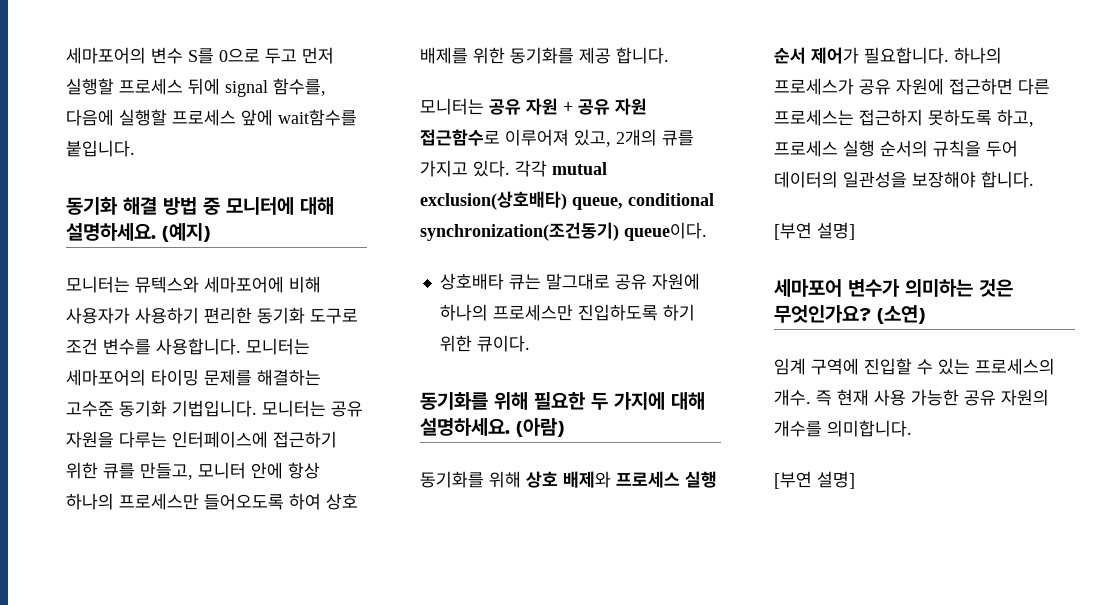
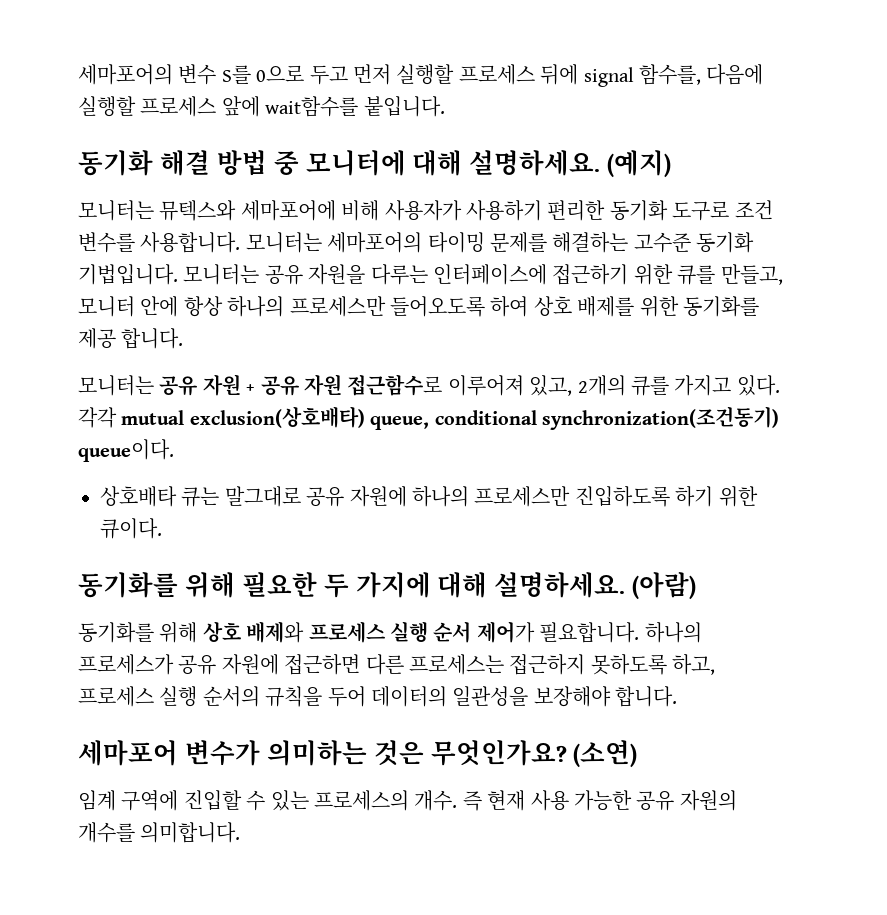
  하나의 프로세스가 공유 자원에 접근하면 다른 프로세스는 접근하지 못하도록 하고, 프로세스 실행 순서의 규칙을 두어 데이터의 일관성을 보장해야 합니다.
- [부연 설명]
  즉 현재 사용 가능한 공유 자원의 개수를 의미합니다.
- [부연 설명]

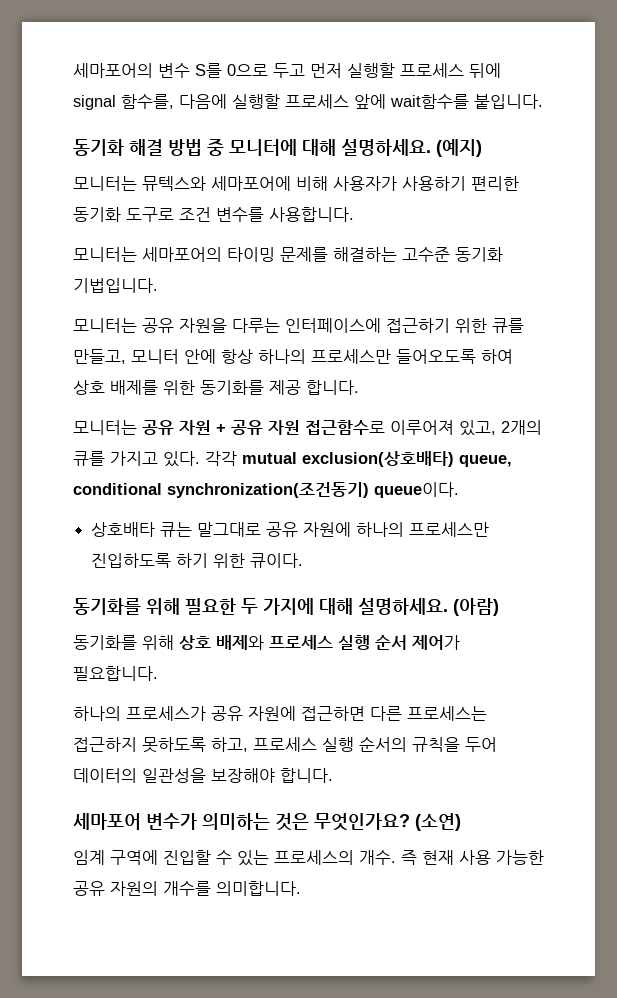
- 모니터는 뮤텍스와 세마포어에 비해 사용자가 사용하기 편리한 동기화 도구로 조건 변수를 사용합니다. 모니터는 세마포어의 타이밍 문제를 해결하는 고수준 동기화 기법입니다. 모니터는 공유 자원을 다루는 인터페이스에 접근하기 위한 큐를 만들고, 모니터 안에 항상 하나의 프로세스만 들어오도록 하여 상호 배제를 위한 동기화를 제공 합니다.
+ 모니터는 뮤텍스와 세마포어에 비해 사용자가 사용하기 편리한 동기화 도구로 조건 변수를 사용합니다.
+ 모니터는 세마포어의 타이밍 문제를 해결하는 고수준 동기화 기법입니다.
+ 모니터는 공유 자원을 다루는 인터페이스에 접근하기 위한 큐를 만들고, 모니터 안에 항상 하나의 프로세스만 들어오도록 하여 상호 배제를 위한 동기화를 제공 합니다.
- 동기화를 위해 상호 배제와 프로세스 실행 순서 제어가 필요합니다. 하나의 프로세스가 공유 자원에 접근하면 다른 프로세스는 접근하지 못하도록 하고, 프로세스 실행 순서의 규칙을 두어 데이터의 일관성을 보장해야 합니다.
+ 동기화를 위해 상호 배제와 프로세스 실행 순서 제어가 필요합니다.
+ 하나의 프로세스가 공유 자원에 접근하면 다른 프로세스는 접근하지 못하도록 하고, 프로세스 실행 순서의 규칙을 두어 데이터의 일관성을 보장해야 합니다.

